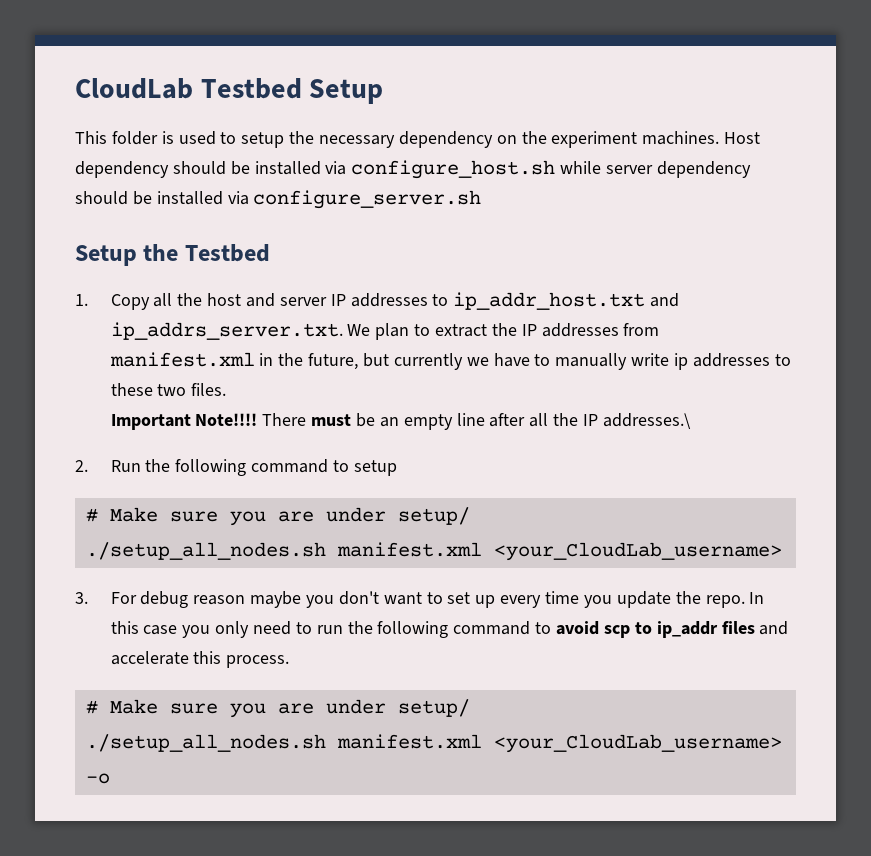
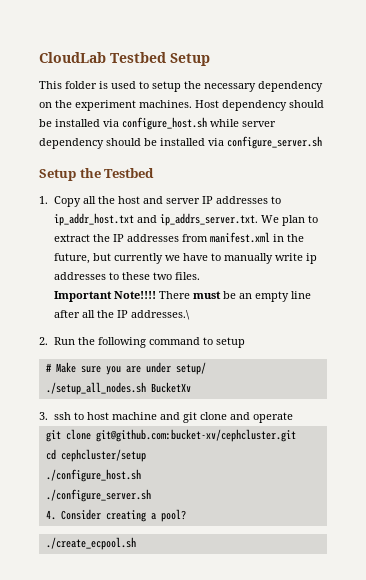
  2. Run the following command to setup
  # Make sure you are under setup/
- ./setup_all_nodes.sh manifest.xml <your_CloudLab_username>
+ ./setup_all_nodes.sh BucketXv
- 3. For debug reason maybe you don't want to set up every time you update the repo. In this case you only need to run the following command to avoid scp to ip_addr files and accelerate this process.
- # Make sure you are under setup/
- ./setup_all_nodes.sh manifest.xml <your_CloudLab_username> -o
+ 3. ssh to host machine and git clone and operate
+ git clone git@github.com:bucket-xv/cephcluster.git
+ cd cephcluster/setup
+ ./configure_host.sh
+ ./configure_server.sh
+ 4. Consider creating a pool?
+ ./create_ecpool.sh

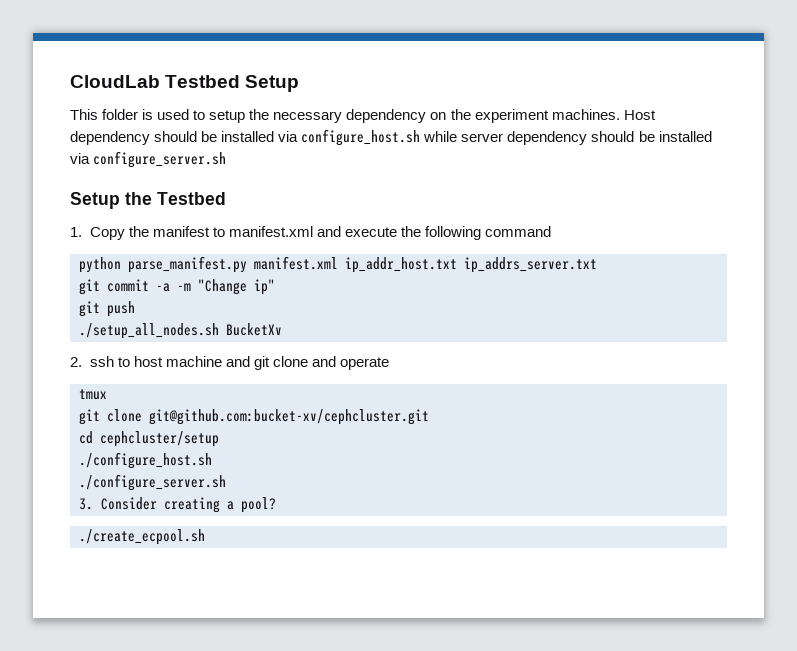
- 1. Copy all the host and server IP addresses to ip_addr_host.txt and ip_addrs_server.txt. We plan to extract the IP addresses from manifest.xml in the future, but currently we have to manually write ip addresses to these two files.
- Important Note!!!! There must be an empty line after all the IP addresses.\
- 2. Run the following command to setup
- # Make sure you are under setup/
+ 1. Copy the manifest to manifest.xml and execute the following command
+ python parse_manifest.py manifest.xml ip_addr_host.txt ip_addrs_server.txt
+ git commit -a -m "Change ip"
+ git push
- 3. ssh to host machine and git clone and operate
+ 2. ssh to host machine and git clone and operate
+ tmux
- 4. Consider creating a pool?
+ 3. Consider creating a pool?

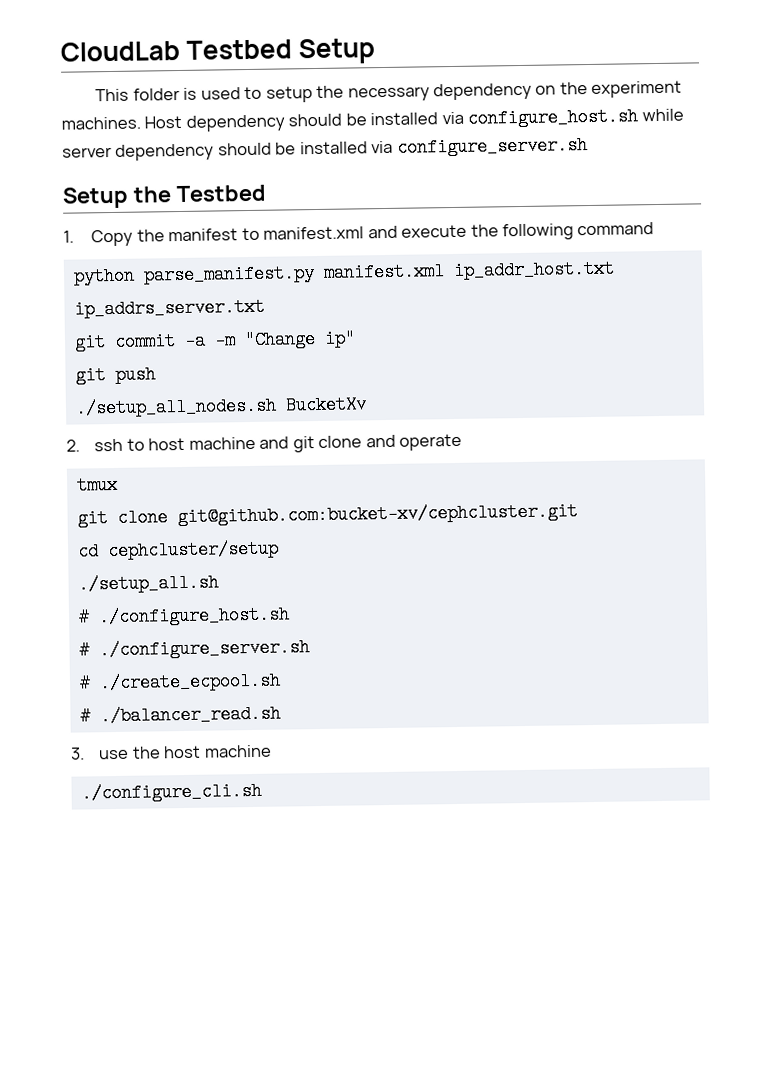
- ./configure_host.sh
+ ./setup_all.sh
+ # ./configure_host.sh
- ./configure_server.sh
+ # ./configure_server.sh
- 3. Consider creating a pool?
- ./create_ecpool.sh
+ # ./create_ecpool.sh
+ # ./balancer_read.sh
+ 3. use the host machine
+ ./configure_cli.sh

